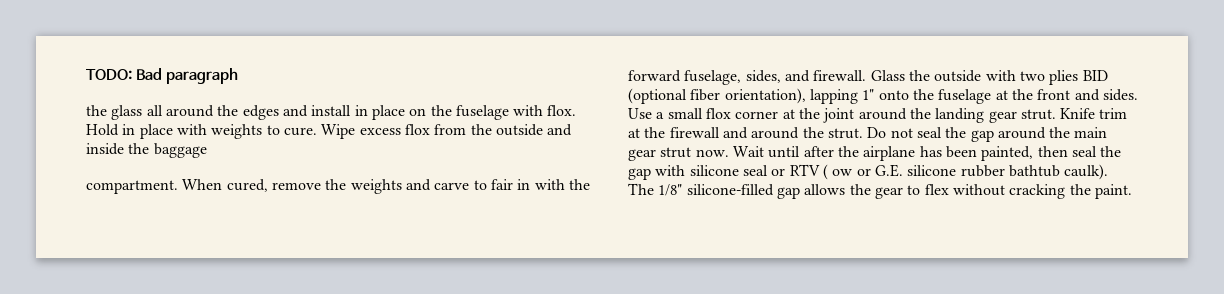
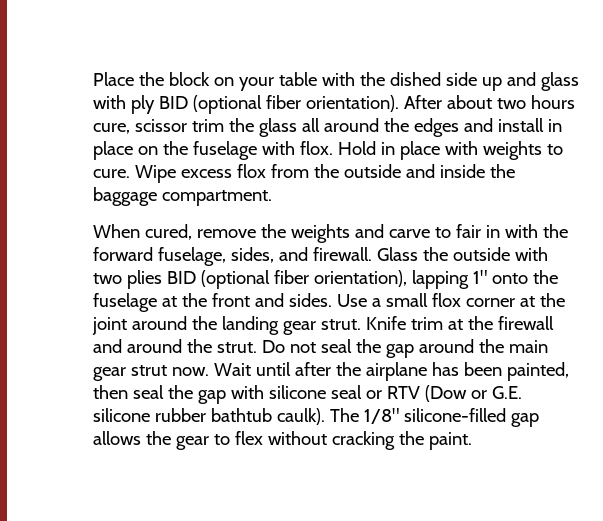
- TODO: Bad paragraph
- the glass all around the edges and install in place on the fuselage with flox.
+ Place the block on your table with the dished side up and glass with ply BID (optional fiber orientation). After about two hours cure, scissor trim the glass all around the edges and install in place on the fuselage with flox.
- Wipe excess flox from the outside and inside the baggage
- compartment. When cured, remove the weights and carve to fair in with the forward fuselage, sides, and firewall.
+ Wipe excess flox from the outside and inside the baggage compartment.
+ When cured, remove the weights and carve to fair in with the forward fuselage, sides, and firewall.
- Wait until after the airplane has been painted, then seal the gap with silicone seal or RTV ( ow or G.E. silicone rubber bathtub caulk).
+ Wait until after the airplane has been painted, then seal the gap with silicone seal or RTV (Dow or G.E. silicone rubber bathtub caulk).

